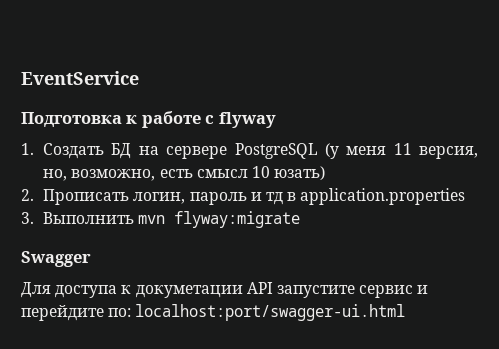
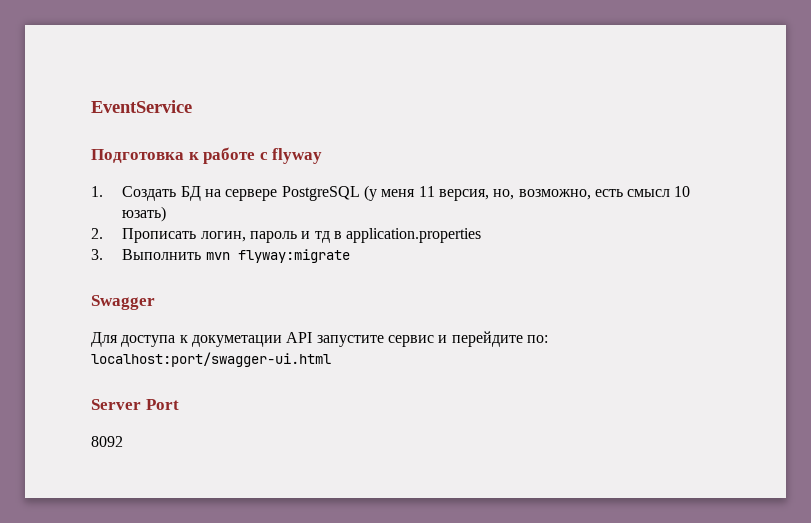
+ Server Port
+ 8092

